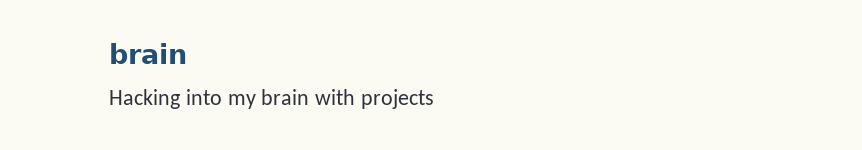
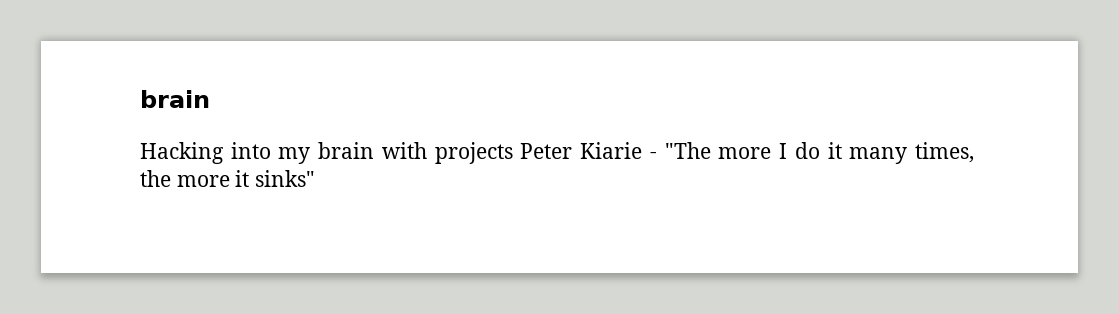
- Hacking into my brain with projects
+ Hacking into my brain with projects Peter Kiarie - "The more I do it many times, the more it sinks"

